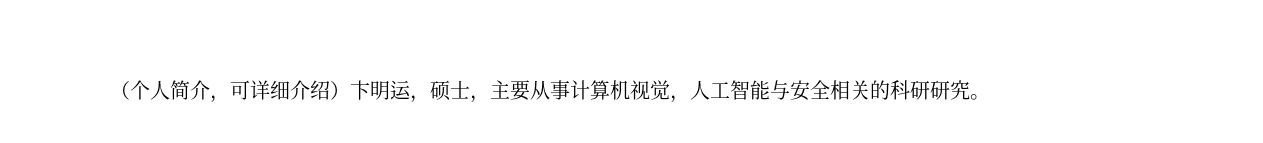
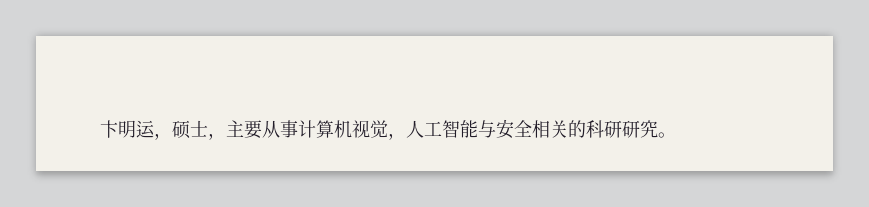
- （个人简介，可详细介绍）卞明运，硕士，主要从事计算机视觉，人工智能与安全相关的科研研究。
+ 卞明运，硕士，主要从事计算机视觉，人工智能与安全相关的科研研究。

